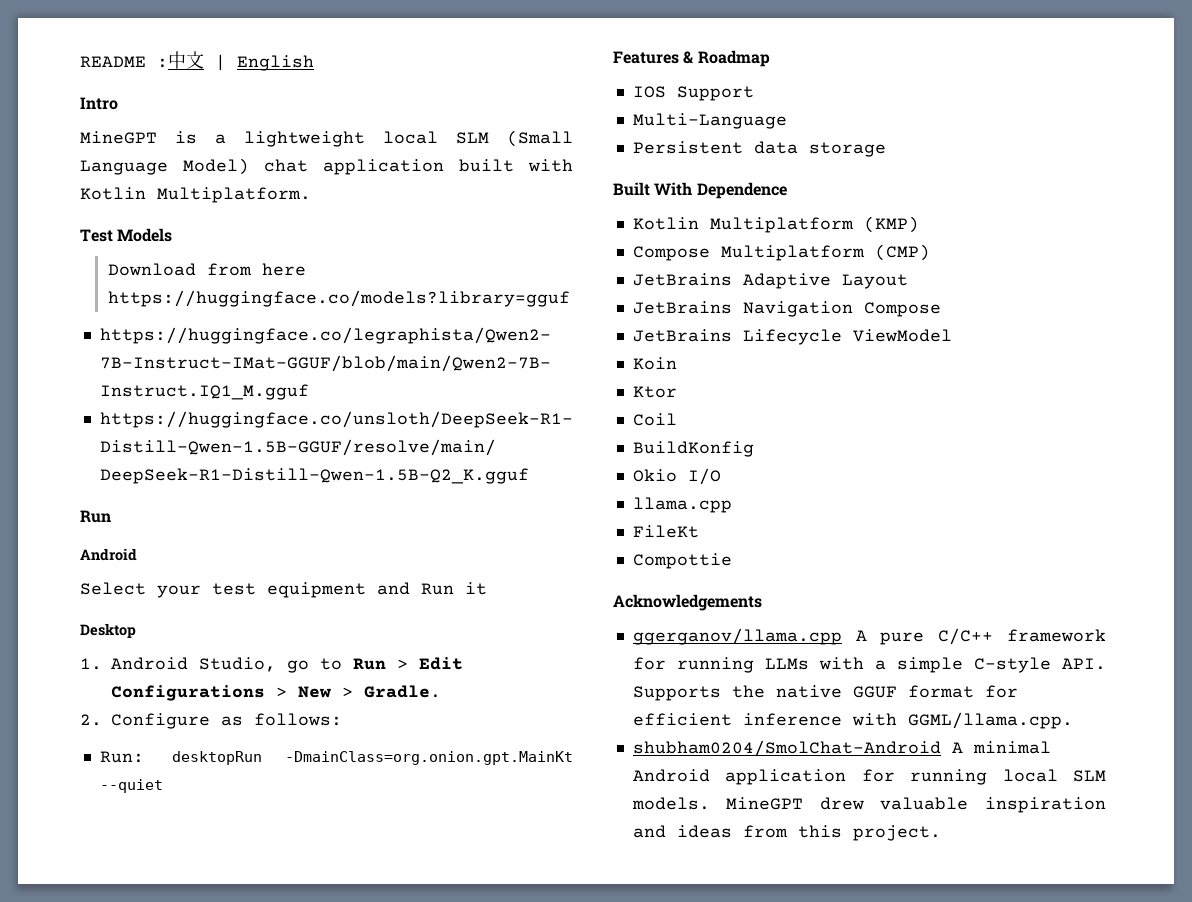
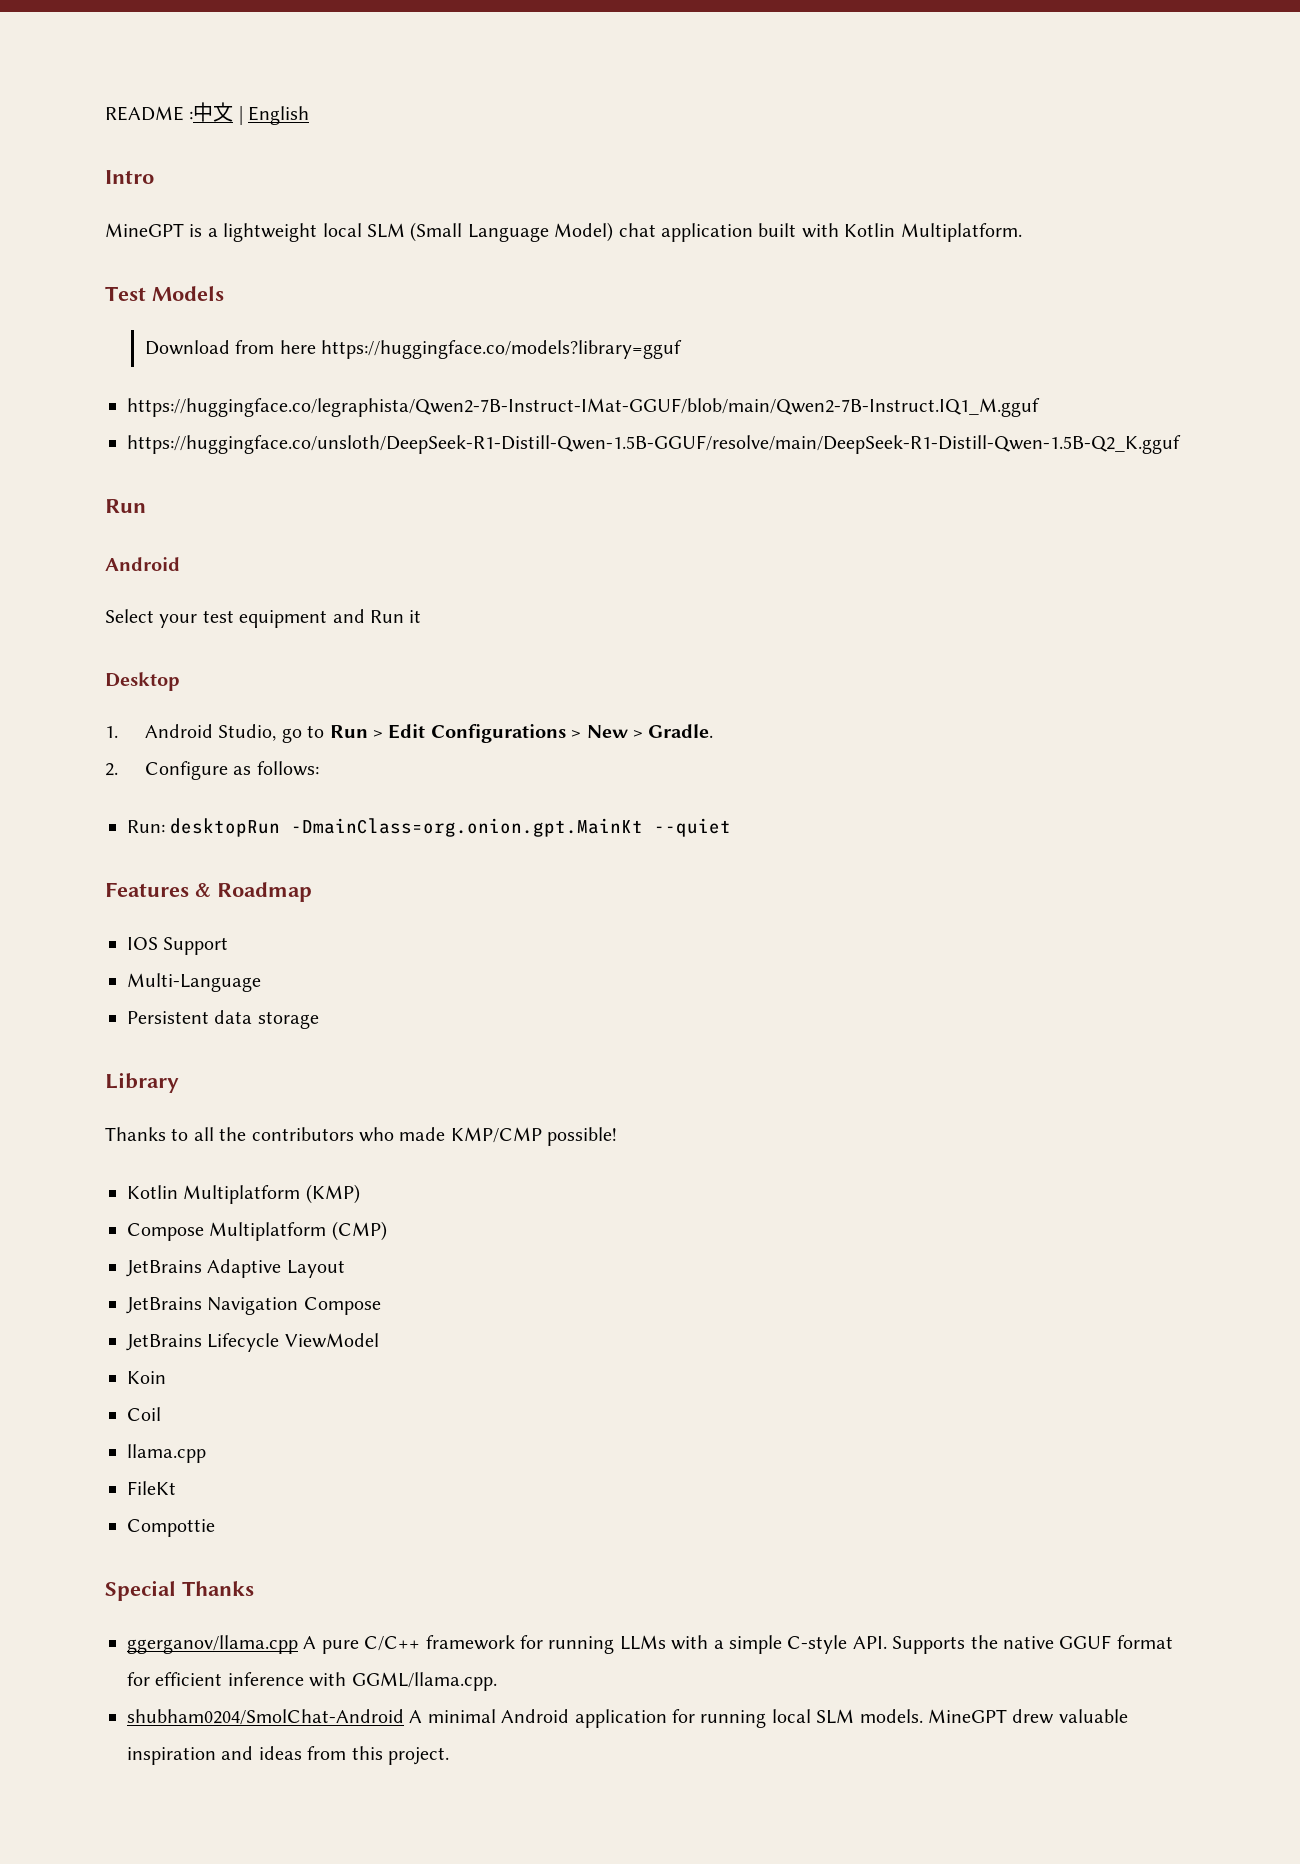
- Built With Dependence
+ Library
+ Thanks to all the contributors who made KMP/CMP possible!
- Ktor
- BuildKonfig
- Okio I/O
- Acknowledgements
+ Special Thanks

